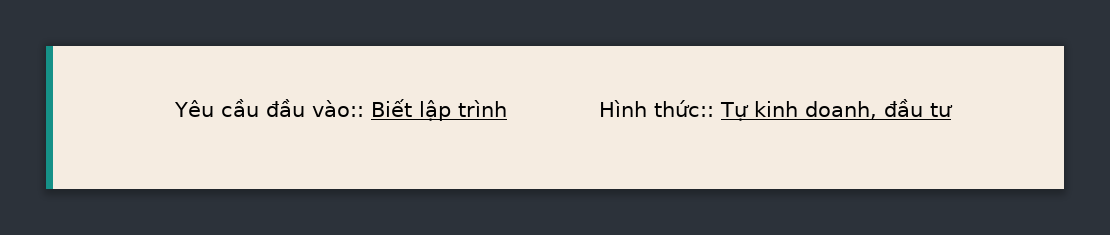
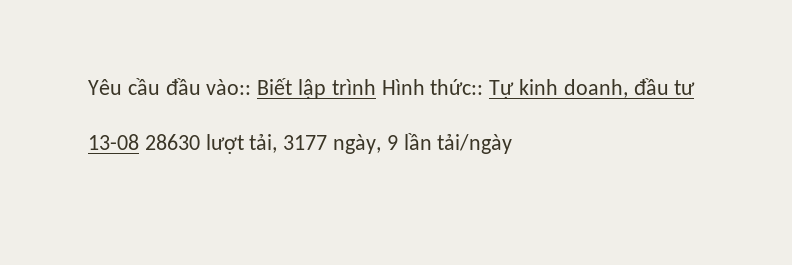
+ 13-08 28630 lượt tải, 3177 ngày, 9 lần tải/ngày

